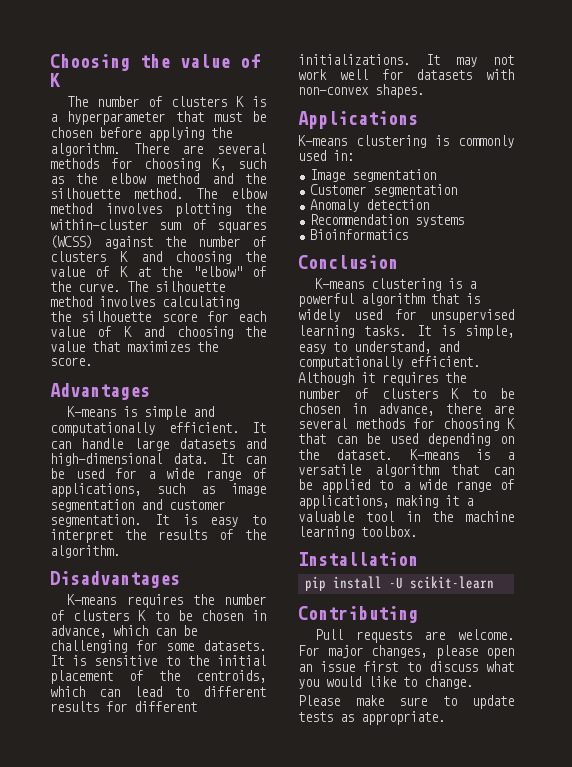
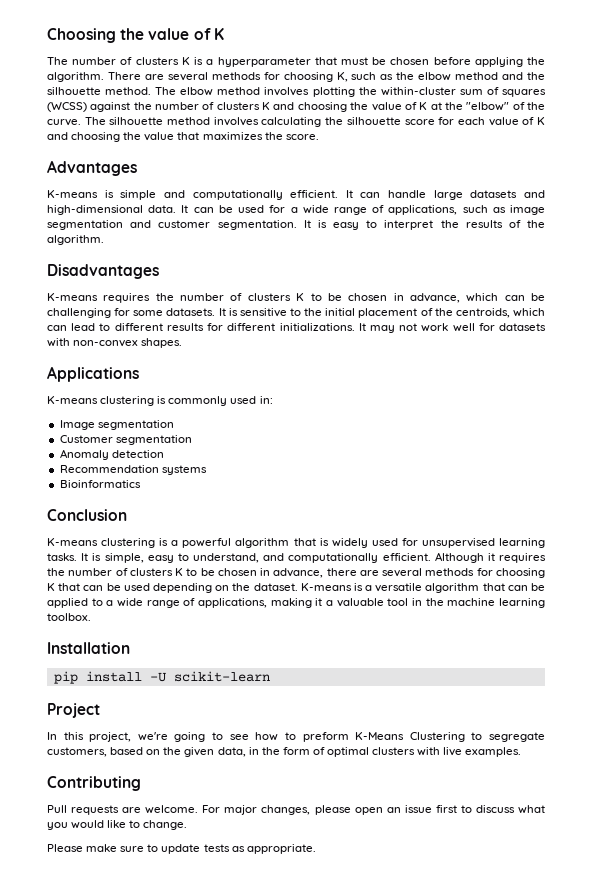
+ Project
+ In this project, we're going to see how to preform K-Means Clustering to segregate customers, based on the given data, in the form of optimal clusters with live examples.

